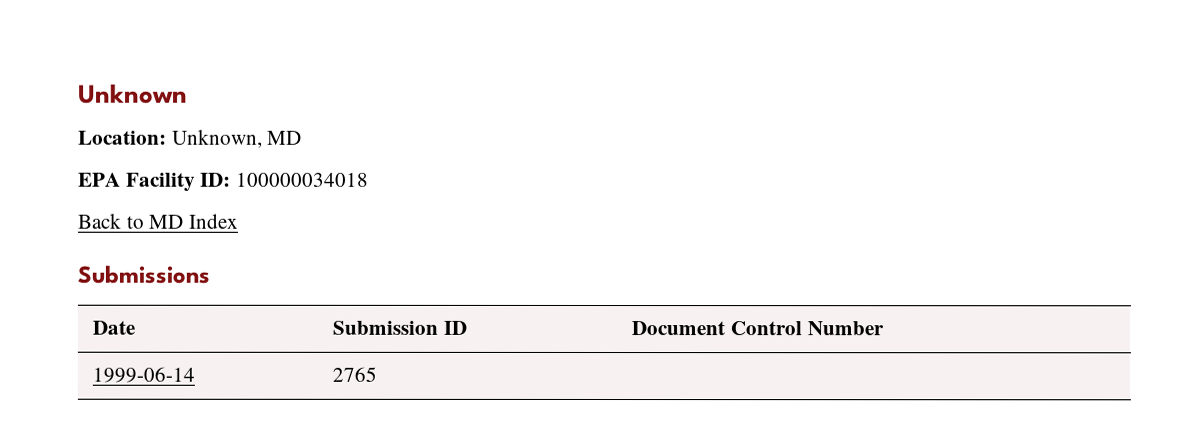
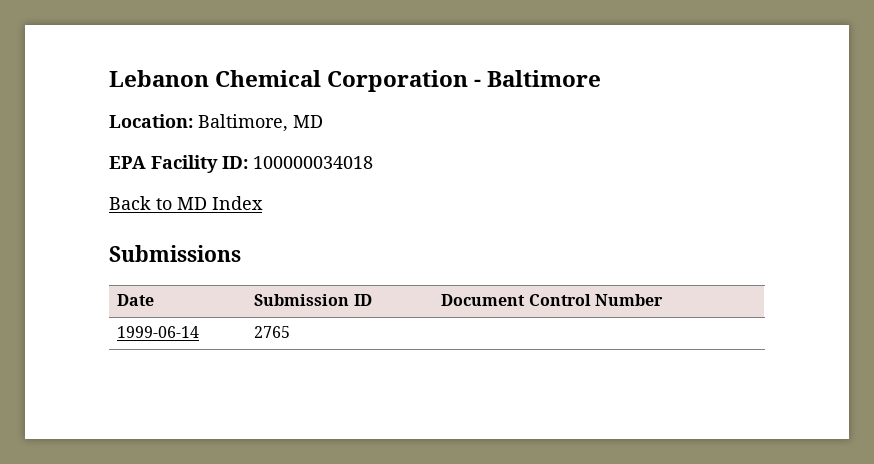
- Unknown
+ Lebanon Chemical Corporation - Baltimore
- Location: Unknown, MD
+ Location: Baltimore, MD

